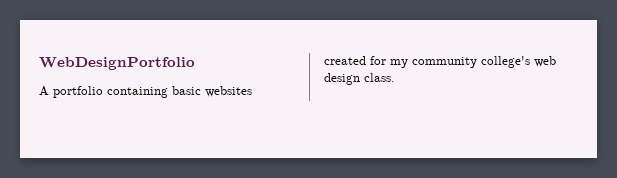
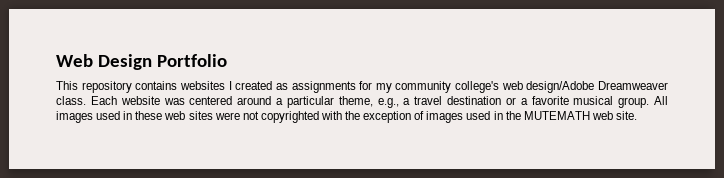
- WebDesignPortfolio
- A portfolio containing basic websites created for my community college's web design class.
+ Web Design Portfolio
+ This repository contains websites I created as assignments for my community college's web design/Adobe Dreamweaver class. Each website was centered around a particular theme, e.g., a travel destination or a favorite musical group. All images used in these web sites were not copyrighted with the exception of images used in the MUTEMATH web site.

